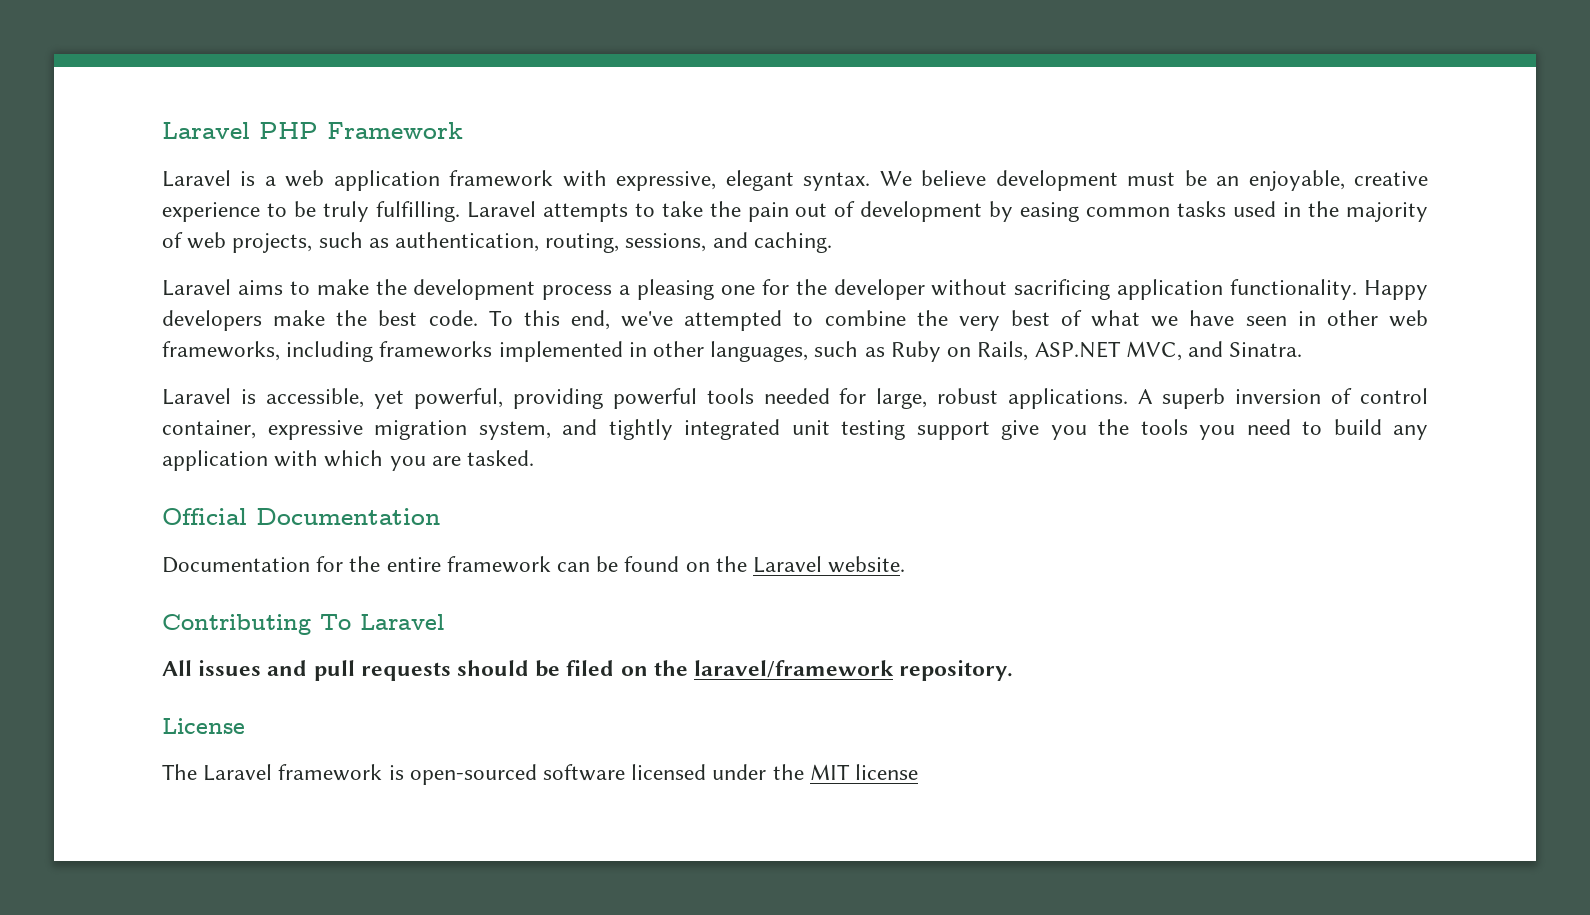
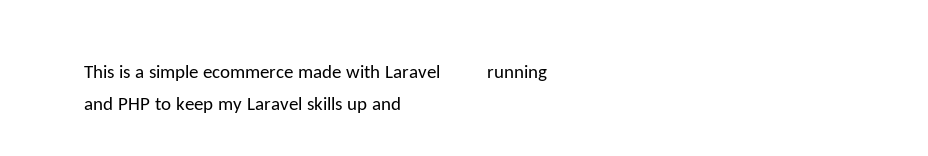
- Laravel PHP Framework
- Laravel is a web application framework with expressive, elegant syntax. We believe development must be an enjoyable, creative experience to be truly fulfilling. Laravel attempts to take the pain out of development by easing common tasks used in the majority of web projects, such as authentication, routing, sessions, and caching.
- Laravel aims to make the development process a pleasing one for the developer without sacrificing application functionality. Happy developers make the best code. To this end, we've attempted to combine the very best of what we have seen in other web frameworks, including frameworks implemented in other languages, such as Ruby on Rails, ASP.NET MVC, and Sinatra.
- Laravel is accessible, yet powerful, providing powerful tools needed for large, robust applications. A superb inversion of control container, expressive migration system, and tightly integrated unit testing support give you the tools you need to build any application with which you are tasked.
- Official Documentation
- Documentation for the entire framework can be found on the Laravel website.
- Contributing To Laravel
- All issues and pull requests should be filed on the laravel/framework repository.
- License
- The Laravel framework is open-sourced software licensed under the MIT license
+ This is a simple ecommerce made with Laravel and PHP to keep my Laravel skills up and running

